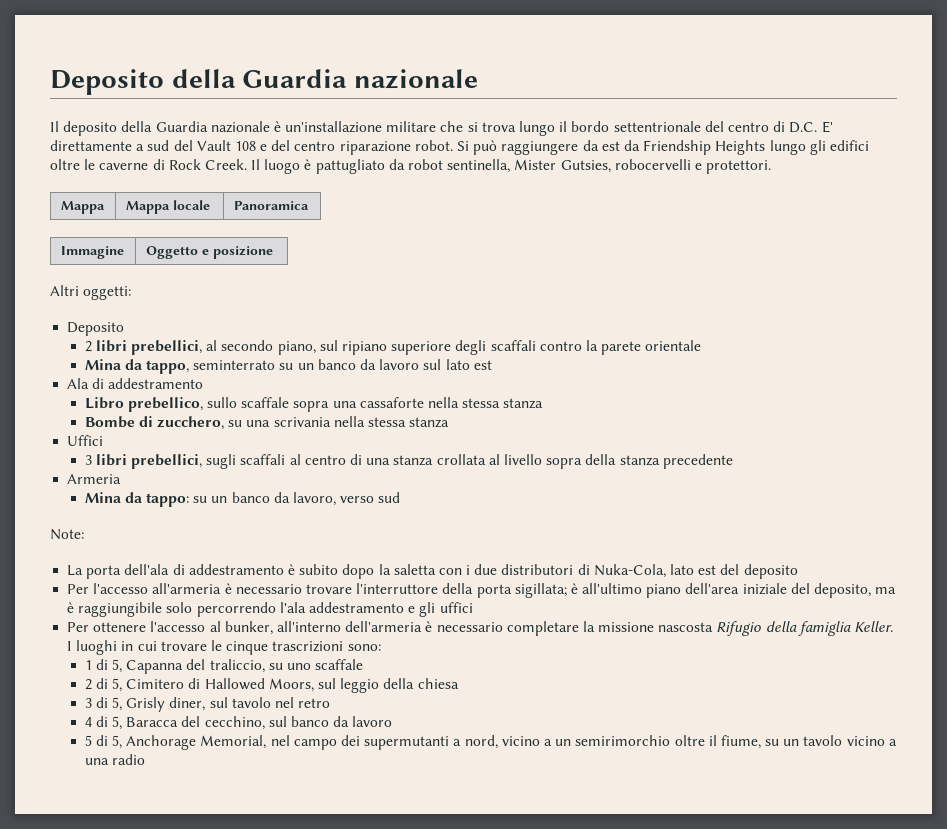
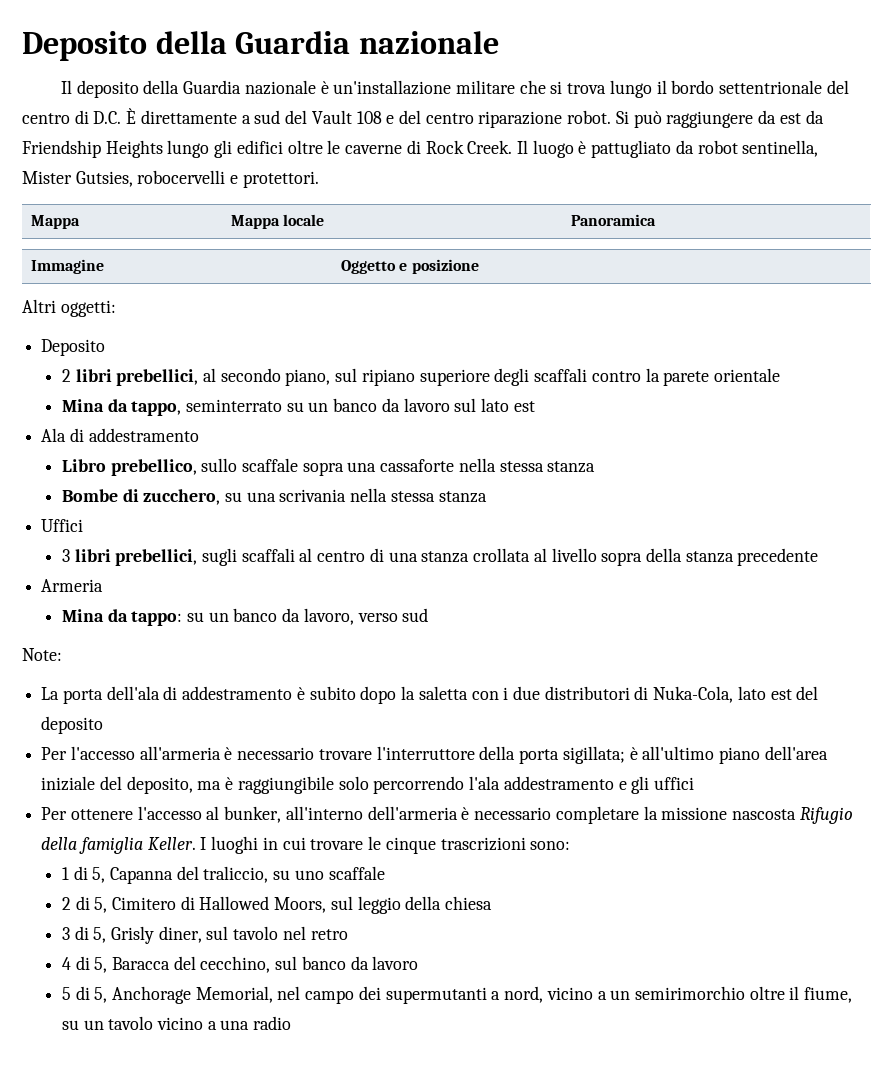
- Il deposito della Guardia nazionale è un'installazione militare che si trova lungo il bordo settentrionale del centro di D.C. E' direttamente a sud del Vault 108 e del centro riparazione robot.
+ Il deposito della Guardia nazionale è un'installazione militare che si trova lungo il bordo settentrionale del centro di D.C. È direttamente a sud del Vault 108 e del centro riparazione robot.

